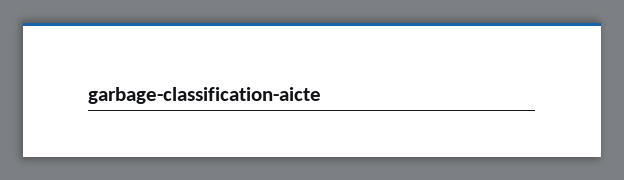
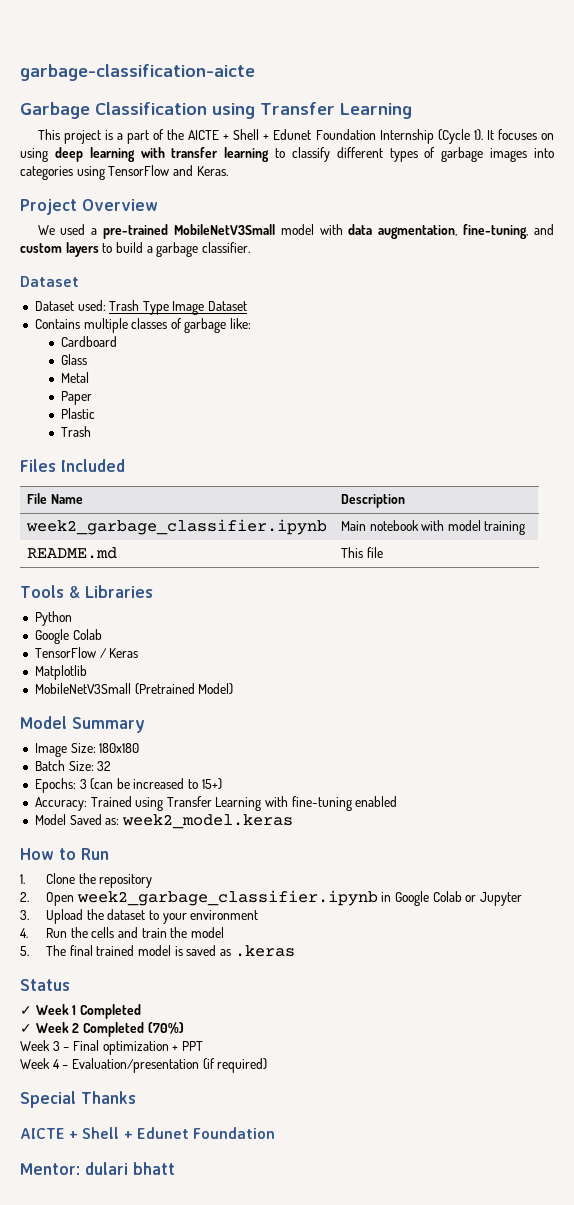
+ Garbage Classification using Transfer Learning
+ This project is a part of the AICTE + Shell + Edunet Foundation Internship (Cycle 1). It focuses on using deep learning with transfer learning to classify different types of garbage images into categories using TensorFlow and Keras.
+ Project Overview
+ We used a pre-trained MobileNetV3Small model with data augmentation, fine-tuning, and custom layers to build a garbage classifier.
+ Dataset
+ Dataset used: Trash Type Image Dataset
+ Contains multiple classes of garbage like:
+ Cardboard
+ Glass
+ Metal
+ Paper
+ Plastic
+ Trash
+ Files Included
+ File Name | Description
+ week2_garbage_classifier.ipynb | Main notebook with model training
+ README.md | This file
+ Tools & Libraries
+ Python
+ Google Colab
+ TensorFlow / Keras
+ Matplotlib
+ MobileNetV3Small (Pretrained Model)
+ Model Summary
+ Image Size: 180x180
+ Batch Size: 32
+ Epochs: 3 (can be increased to 15+)
+ Accuracy: Trained using Transfer Learning with fine-tuning enabled
+ Model Saved as: week2_model.keras
+ How to Run
+ 1. Clone the repository
+ 2. Open week2_garbage_classifier.ipynb in Google Colab or Jupyter
+ 3. Upload the dataset to your environment
+ 4. Run the cells and train the model
+ 5. The final trained model is saved as .keras
+ Status
+ ✓ Week 1 Completed
+ ✓ Week 2 Completed (70%)
+ Week 3 – Final optimization + PPT
+ Week 4 – Evaluation/presentation (if required)
+ Special Thanks
+ AICTE + Shell + Edunet Foundation
+ Mentor: dulari bhatt

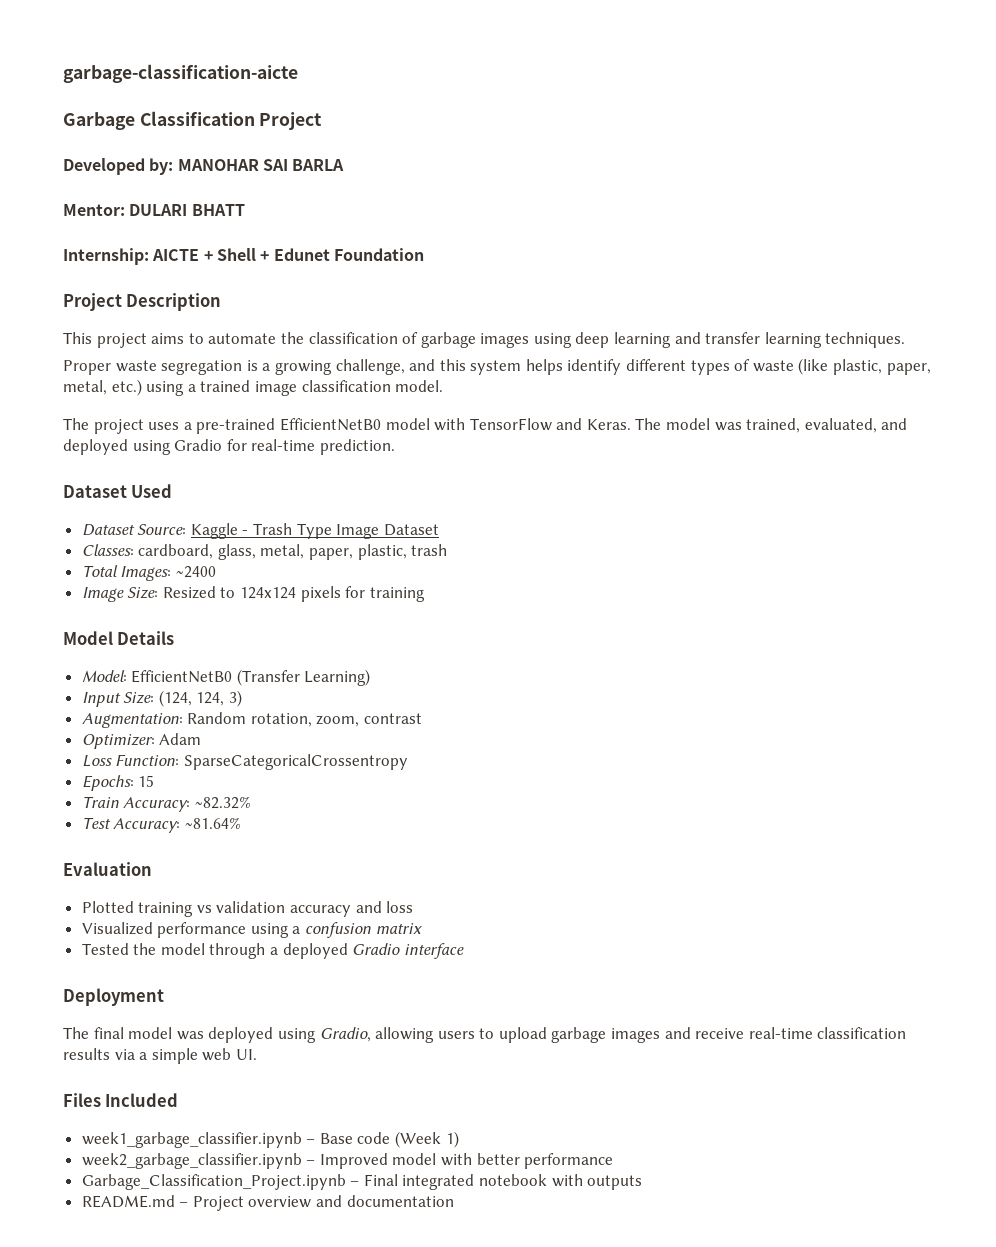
- Garbage Classification using Transfer Learning
- This project is a part of the AICTE + Shell + Edunet Foundation Internship (Cycle 1). It focuses on using deep learning with transfer learning to classify different types of garbage images into categories using TensorFlow and Keras.
- Project Overview
- We used a pre-trained MobileNetV3Small model with data augmentation, fine-tuning, and custom layers to build a garbage classifier.
- Dataset
- Dataset used: Trash Type Image Dataset
- Contains multiple classes of garbage like:
- Cardboard
- Glass
- Metal
- Paper
- Plastic
- Trash
- Files Included
- File Name | Description
- week2_garbage_classifier.ipynb | Main notebook with model training
- README.md | This file
- Tools & Libraries
- Python
- Google Colab
- TensorFlow / Keras
- Matplotlib
- MobileNetV3Small (Pretrained Model)
- Model Summary
- Image Size: 180x180
- Batch Size: 32
- Epochs: 3 (can be increased to 15+)
- Accuracy: Trained using Transfer Learning with fine-tuning enabled
- Model Saved as: week2_model.keras
- How to Run
- 1. Clone the repository
- 2. Open week2_garbage_classifier.ipynb in Google Colab or Jupyter
- 3. Upload the dataset to your environment
- 4. Run the cells and train the model
- 5. The final trained model is saved as .keras
- Status
- ✓ Week 1 Completed
- ✓ Week 2 Completed (70%)
- Week 3 – Final optimization + PPT
- Week 4 – Evaluation/presentation (if required)
- Special Thanks
- AICTE + Shell + Edunet Foundation
+ Garbage Classification Project
+ Developed by: MANOHAR SAI BARLA
+ Mentor: DULARI BHATT
+ Internship: AICTE + Shell + Edunet Foundation
- Mentor: dulari bhatt
+ Project Description
+ This project aims to automate the classification of garbage images using deep learning and transfer learning techniques.
+ Proper waste segregation is a growing challenge, and this system helps identify different types of waste (like plastic, paper, metal, etc.) using a trained image classification model.
+ The project uses a pre-trained EfficientNetB0 model with TensorFlow and Keras. The model was trained, evaluated, and deployed using Gradio for real-time prediction.
+ Dataset Used
+ Dataset Source: Kaggle - Trash Type Image Dataset
+ Classes: cardboard, glass, metal, paper, plastic, trash
+ Total Images: ~2400
+ Image Size: Resized to 124x124 pixels for training
+ Model Details
+ Model: EfficientNetB0 (Transfer Learning)
+ Input Size: (124, 124, 3)
+ Augmentation: Random rotation, zoom, contrast
+ Optimizer: Adam
+ Loss Function: SparseCategoricalCrossentropy
+ Epochs: 15
+ Train Accuracy: ~82.32%
+ Test Accuracy: ~81.64%
+ Evaluation
+ Plotted training vs validation accuracy and loss
+ Visualized performance using a confusion matrix
+ Tested the model through a deployed Gradio interface
+ Deployment
+ The final model was deployed using Gradio, allowing users to upload garbage images and receive real-time classification results via a simple web UI.
+ Files Included
+ week1_garbage_classifier.ipynb – Base code (Week 1)
+ week2_garbage_classifier.ipynb – Improved model with better performance
+ Garbage_Classification_Project.ipynb – Final integrated notebook with outputs
+ README.md – Project overview and documentation

